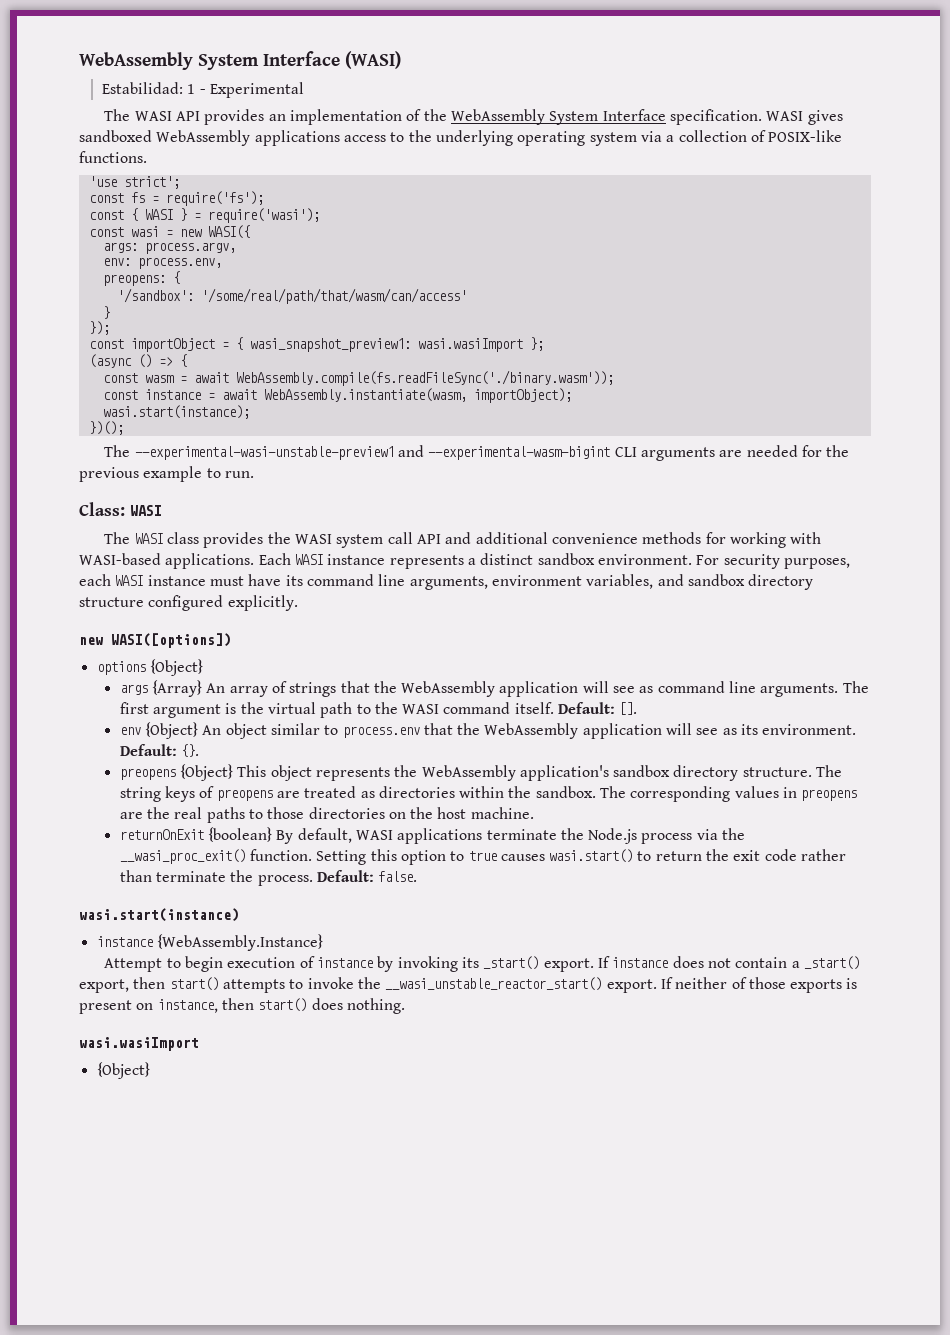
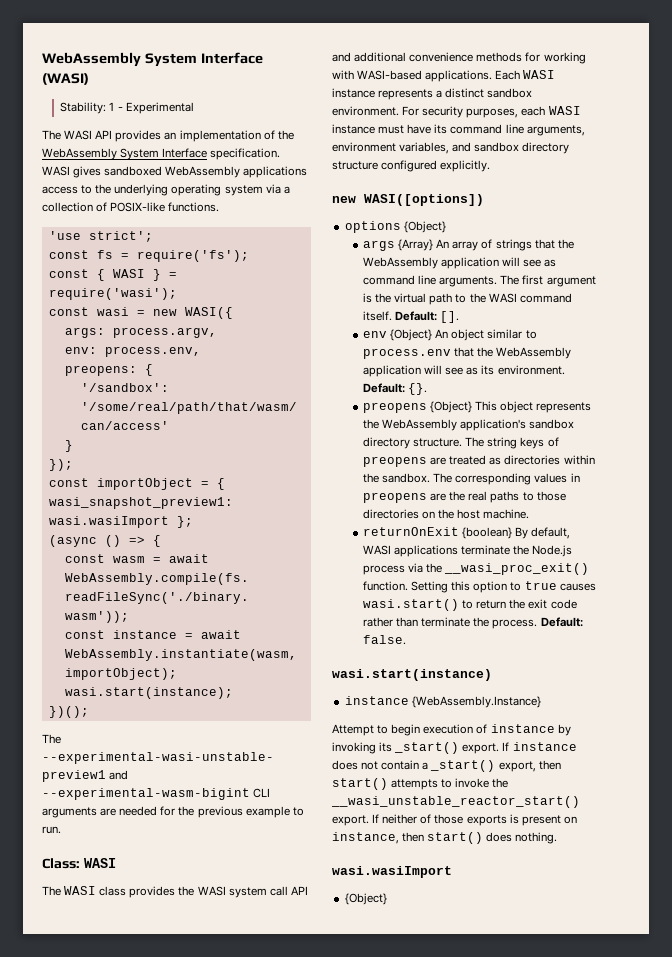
- Estabilidad: 1 - Experimental
+ Stability: 1 - Experimental

